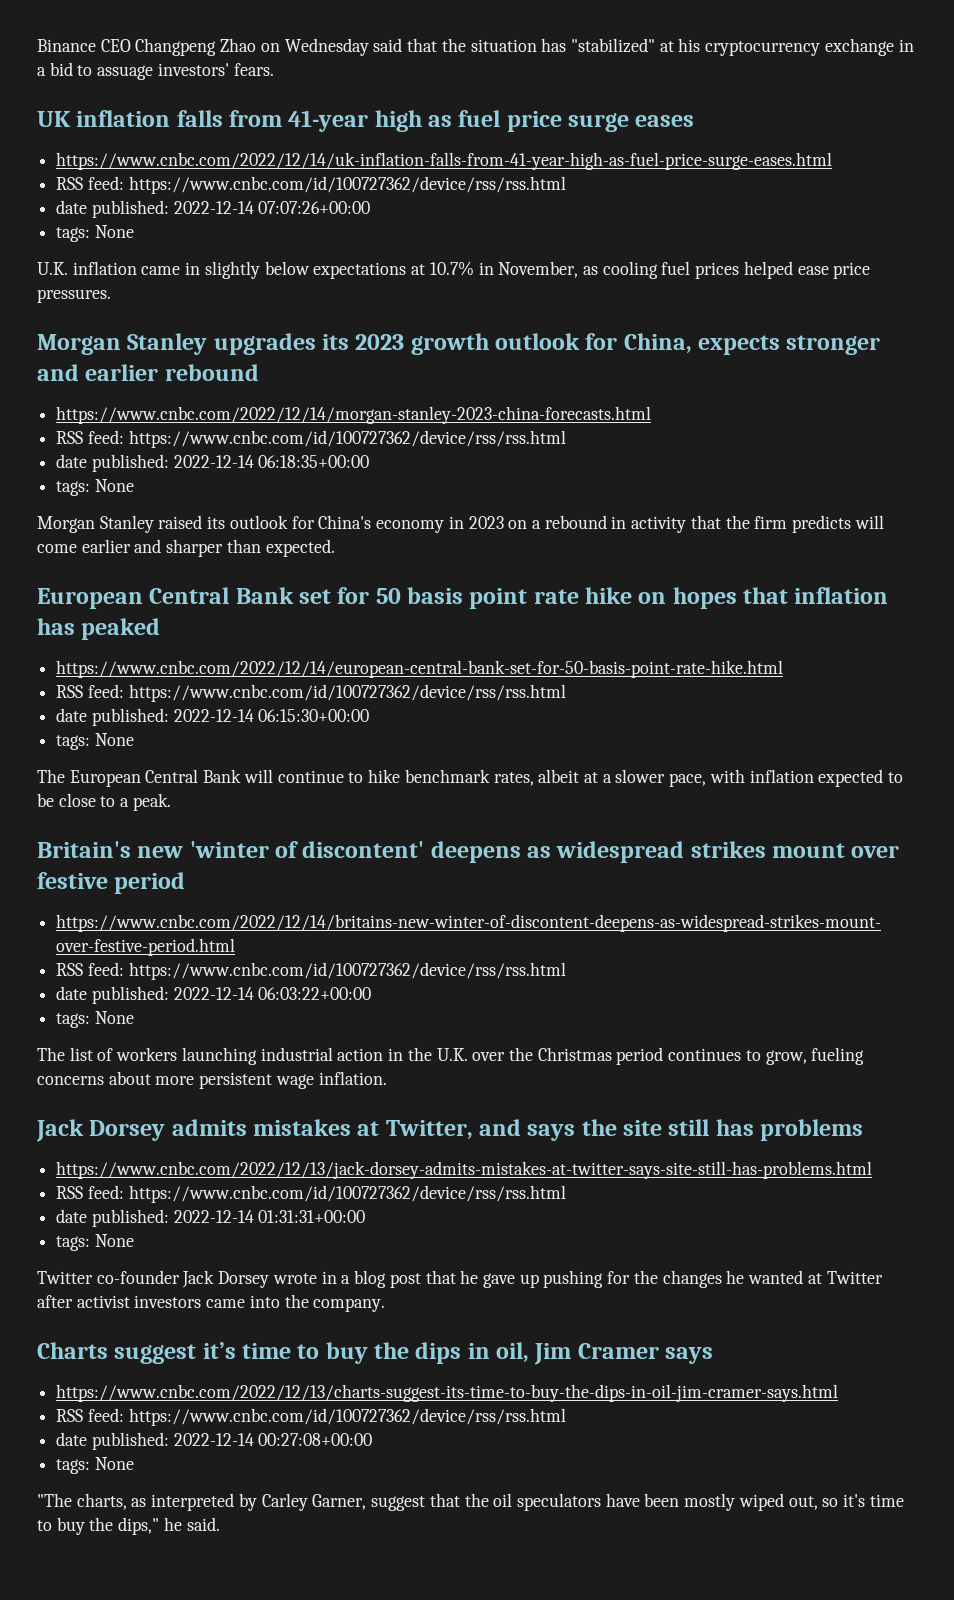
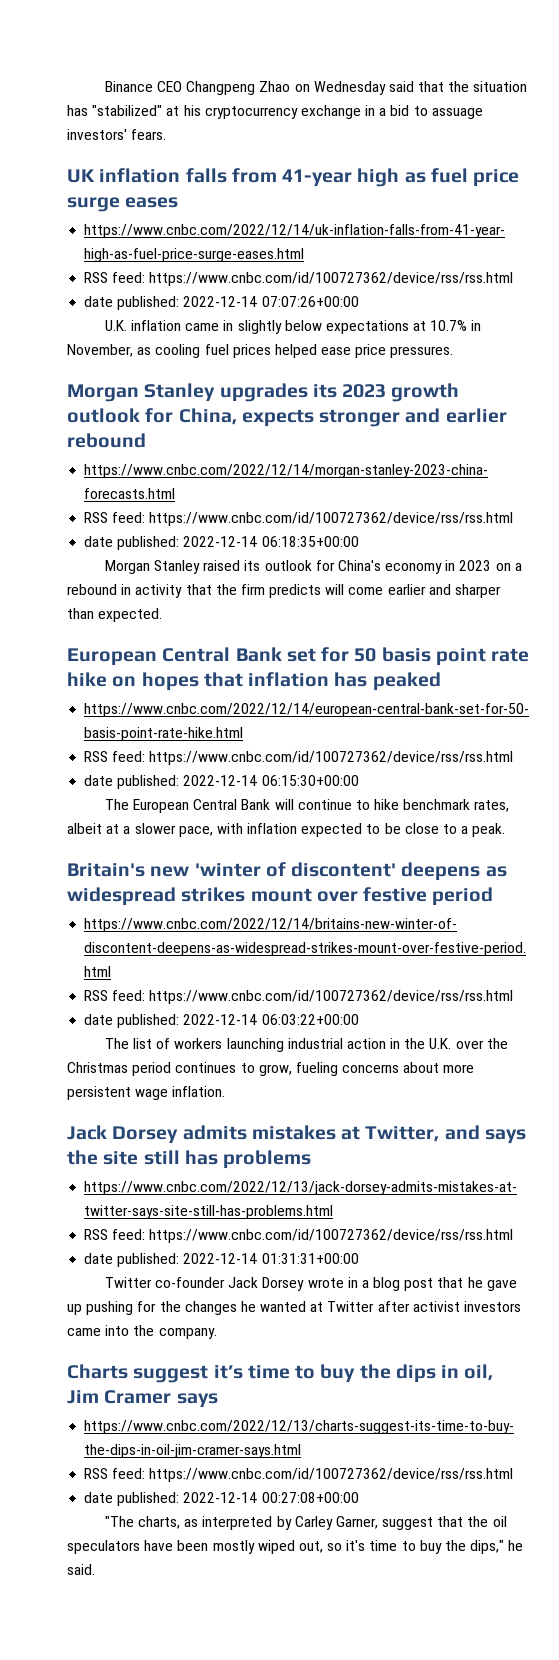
  date published: 2022-12-14 07:07:26+00:00
- tags: None
  date published: 2022-12-14 06:18:35+00:00
- tags: None
  date published: 2022-12-14 06:15:30+00:00
- tags: None
  date published: 2022-12-14 06:03:22+00:00
- tags: None
  date published: 2022-12-14 01:31:31+00:00
- tags: None
  date published: 2022-12-14 00:27:08+00:00
- tags: None

